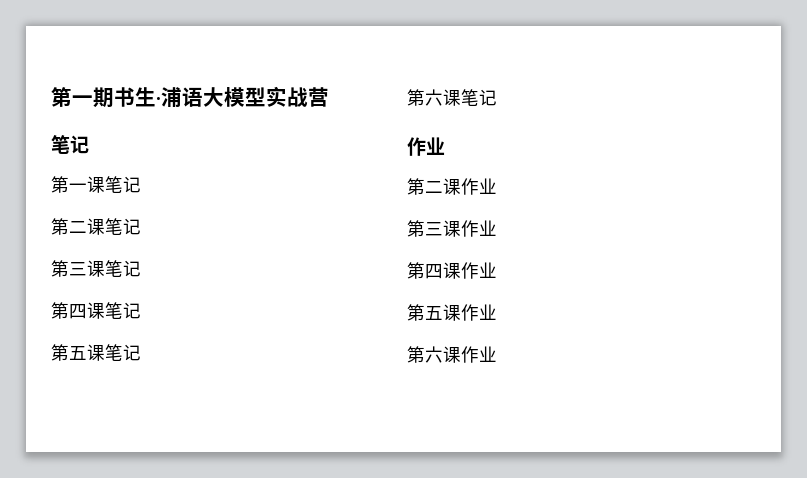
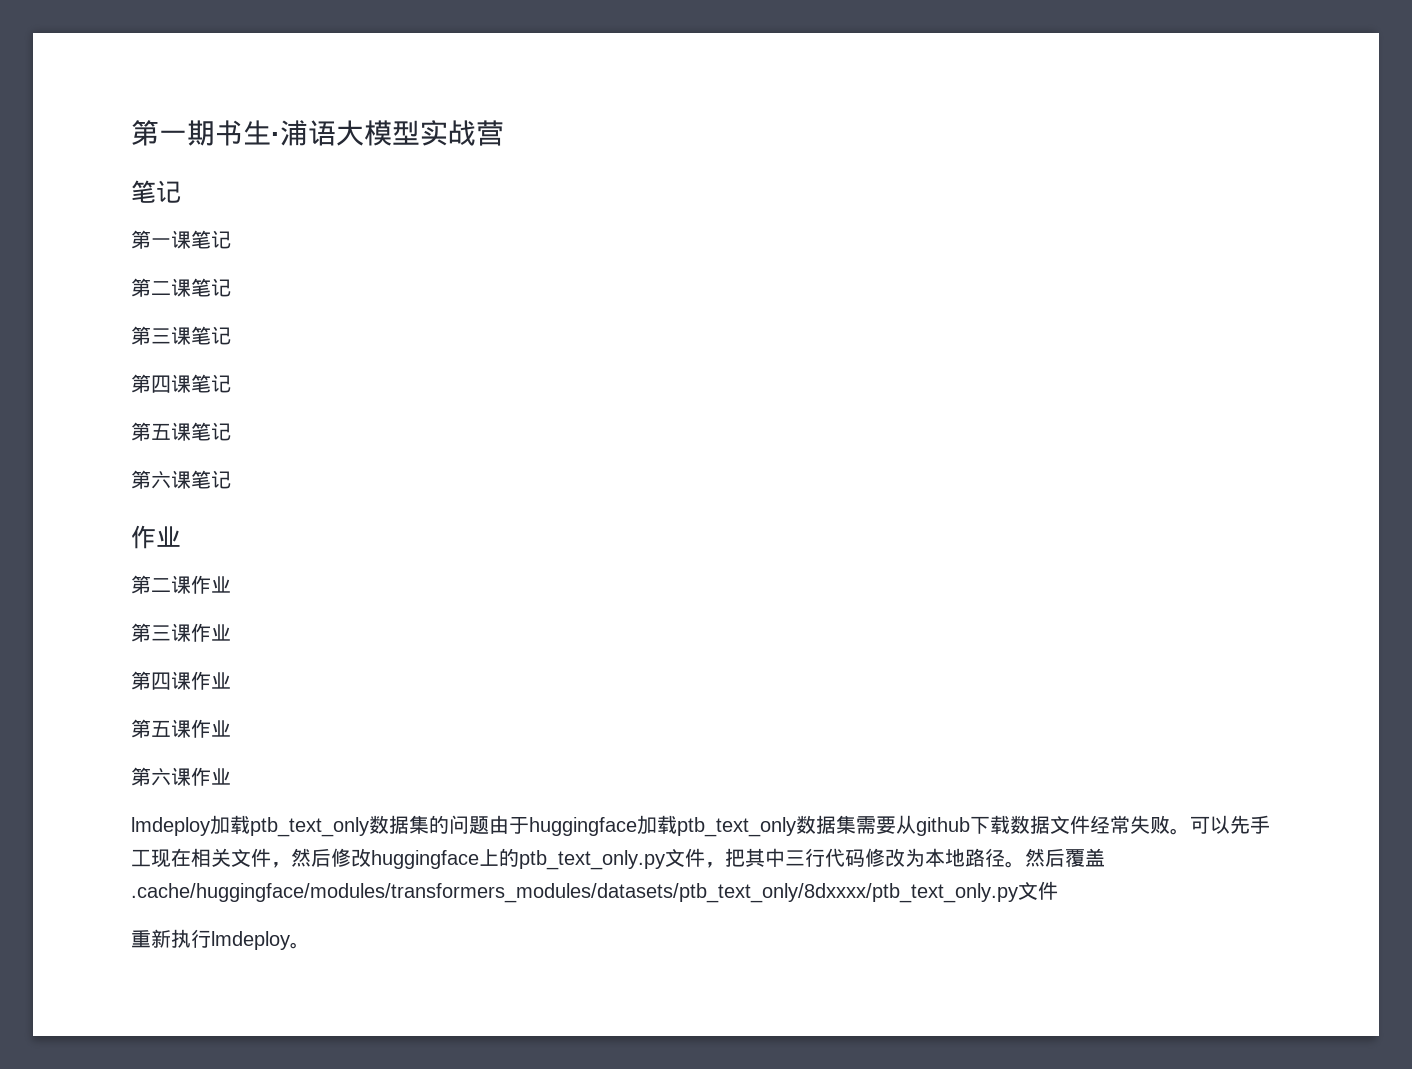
+ lmdeploy加载ptb_text_only数据集的问题由于huggingface加载ptb_text_only数据集需要从github下载数据文件经常失败。可以先手工现在相关文件，然后修改huggingface上的ptb_text_only.py文件，把其中三行代码修改为本地路径。然后覆盖.cache/huggingface/modules/transformers_modules/datasets/ptb_text_only/8dxxxx/ptb_text_only.py文件
+ 重新执行lmdeploy。

